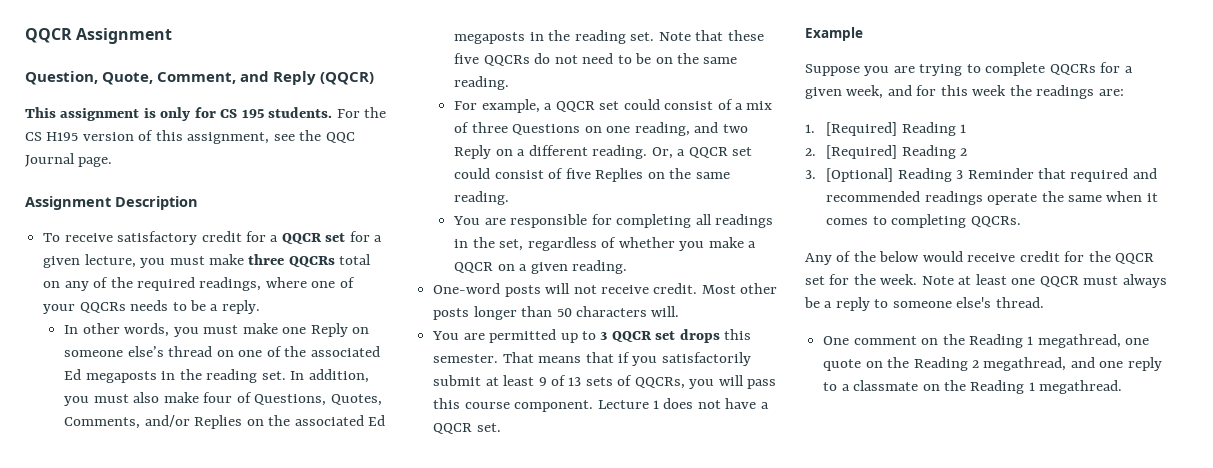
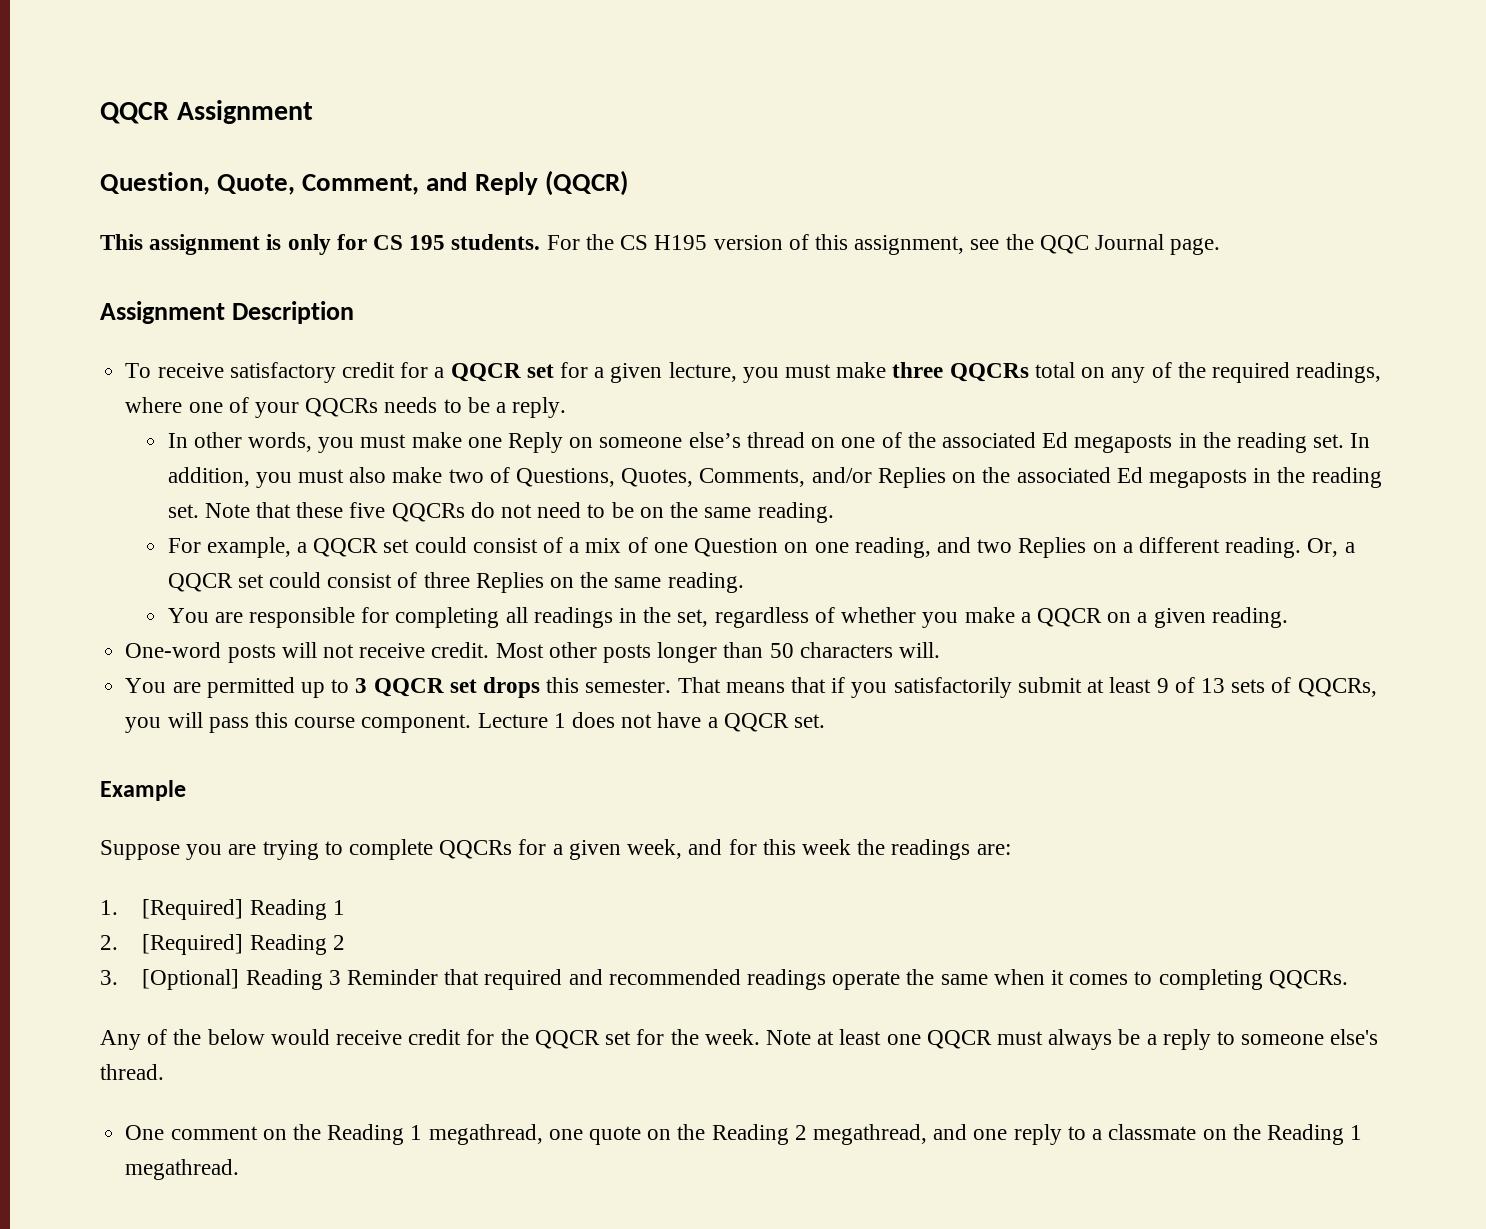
- In addition, you must also make four of Questions, Quotes, Comments, and/or Replies on the associated Ed megaposts in the reading set.
+ In addition, you must also make two of Questions, Quotes, Comments, and/or Replies on the associated Ed megaposts in the reading set.
- For example, a QQCR set could consist of a mix of three Questions on one reading, and two Reply on a different reading.
+ For example, a QQCR set could consist of a mix of one Question on one reading, and two Replies on a different reading.
- Or, a QQCR set could consist of five Replies on the same reading.
+ Or, a QQCR set could consist of three Replies on the same reading.

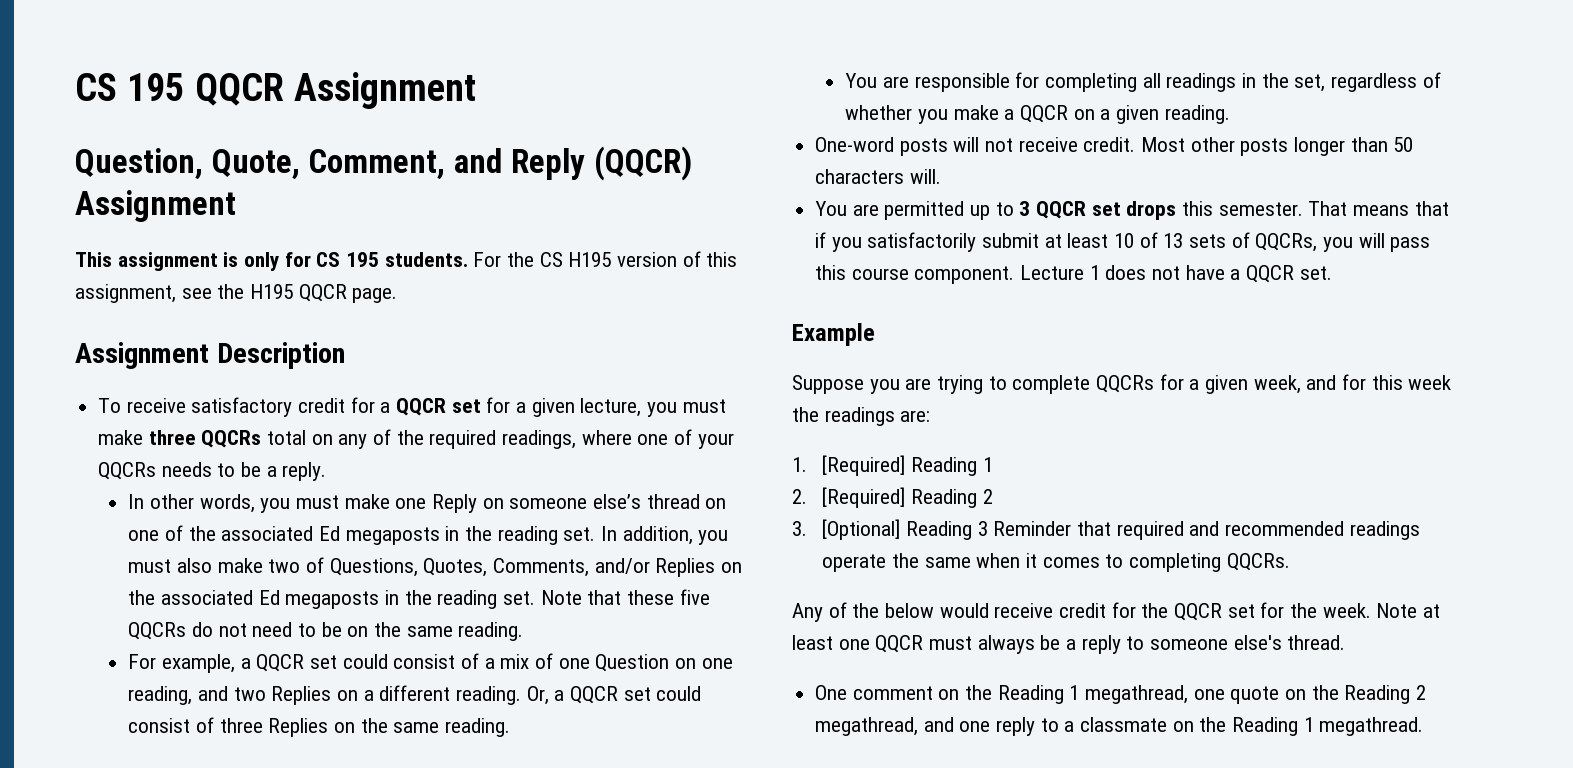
- QQCR Assignment
+ CS 195 QQCR Assignment
- Question, Quote, Comment, and Reply (QQCR)
+ Question, Quote, Comment, and Reply (QQCR) Assignment
- For the CS H195 version of this assignment, see the QQC Journal page.
+ For the CS H195 version of this assignment, see the H195 QQCR page.
- That means that if you satisfactorily submit at least 9 of 13 sets of QQCRs, you will pass this course component.
+ That means that if you satisfactorily submit at least 10 of 13 sets of QQCRs, you will pass this course component.

